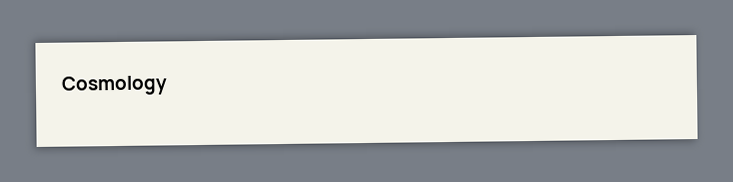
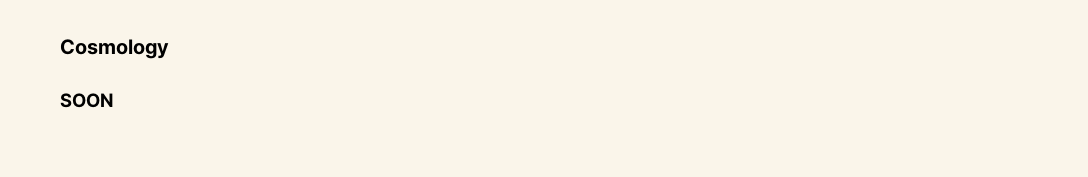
+ SOON

